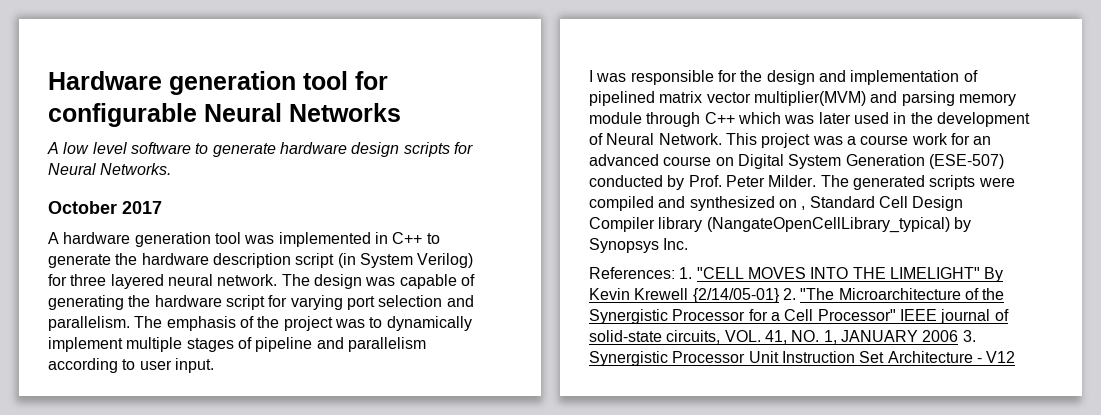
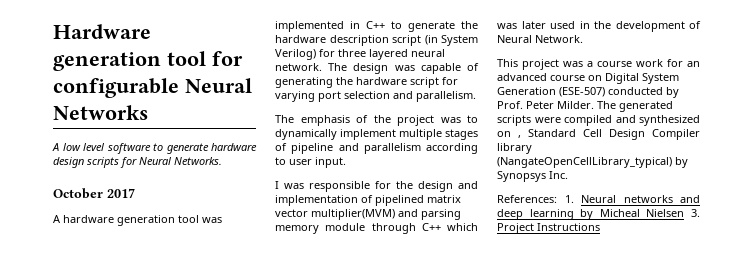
- The design was capable of generating the hardware script for varying port selection and parallelism. The emphasis of the project was to dynamically implement multiple stages of pipeline and parallelism according to user input.
+ The design was capable of generating the hardware script for varying port selection and parallelism.
+ The emphasis of the project was to dynamically implement multiple stages of pipeline and parallelism according to user input.
- I was responsible for the design and implementation of pipelined matrix vector multiplier(MVM) and parsing memory module through C++ which was later used in the development of Neural Network. This project was a course work for an advanced course on Digital System Generation (ESE-507) conducted by Prof. Peter Milder.
+ I was responsible for the design and implementation of pipelined matrix vector multiplier(MVM) and parsing memory module through C++ which was later used in the development of Neural Network.
+ This project was a course work for an advanced course on Digital System Generation (ESE-507) conducted by Prof. Peter Milder.
- References: 1. "CELL MOVES INTO THE LIMELIGHT" By Kevin Krewell {2/14/05-01} 2. "The Microarchitecture of the Synergistic Processor for a Cell Processor" IEEE journal of solid-state circuits, VOL. 41, NO. 1, JANUARY 2006 3. Synergistic Processor Unit Instruction Set Architecture - V12
+ References: 1. Neural networks and deep learning by Micheal Nielsen 3. Project Instructions

